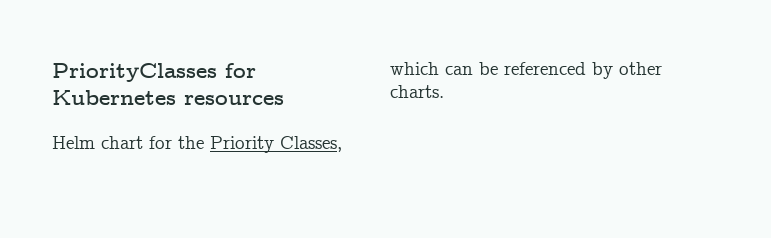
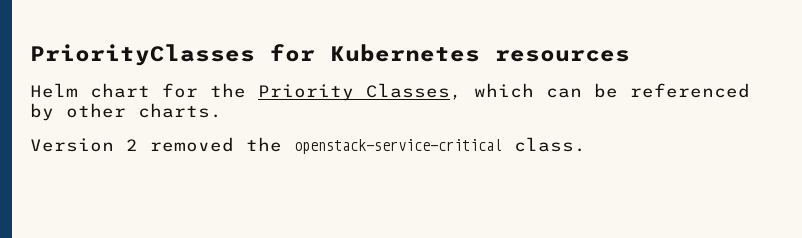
+ Version 2 removed the openstack-service-critical class.

